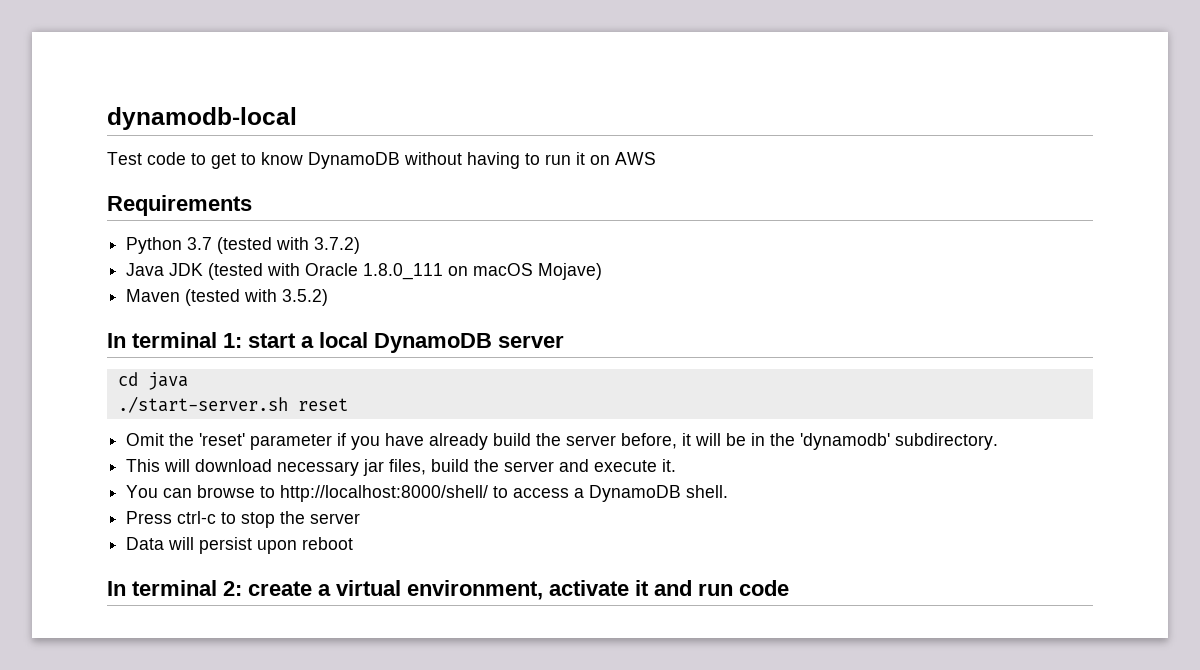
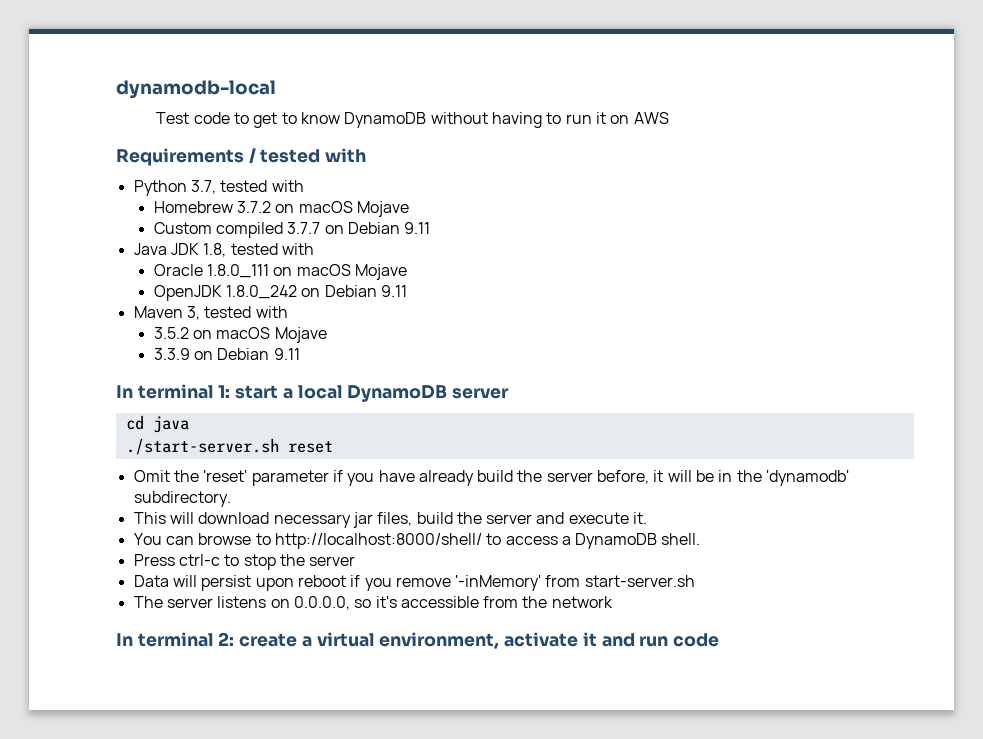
- Requirements
+ Requirements / tested with
- Python 3.7 (tested with 3.7.2)
+ Python 3.7, tested with
+ Homebrew 3.7.2 on macOS Mojave
+ Custom compiled 3.7.7 on Debian 9.11
- Java JDK (tested with Oracle 1.8.0_111 on macOS Mojave)
+ Java JDK 1.8, tested with
+ Oracle 1.8.0_111 on macOS Mojave
+ OpenJDK 1.8.0_242 on Debian 9.11
- Maven (tested with 3.5.2)
+ Maven 3, tested with
+ 3.5.2 on macOS Mojave
+ 3.3.9 on Debian 9.11
- Data will persist upon reboot
+ Data will persist upon reboot if you remove '-inMemory' from start-server.sh
+ The server listens on 0.0.0.0, so it's accessible from the network

